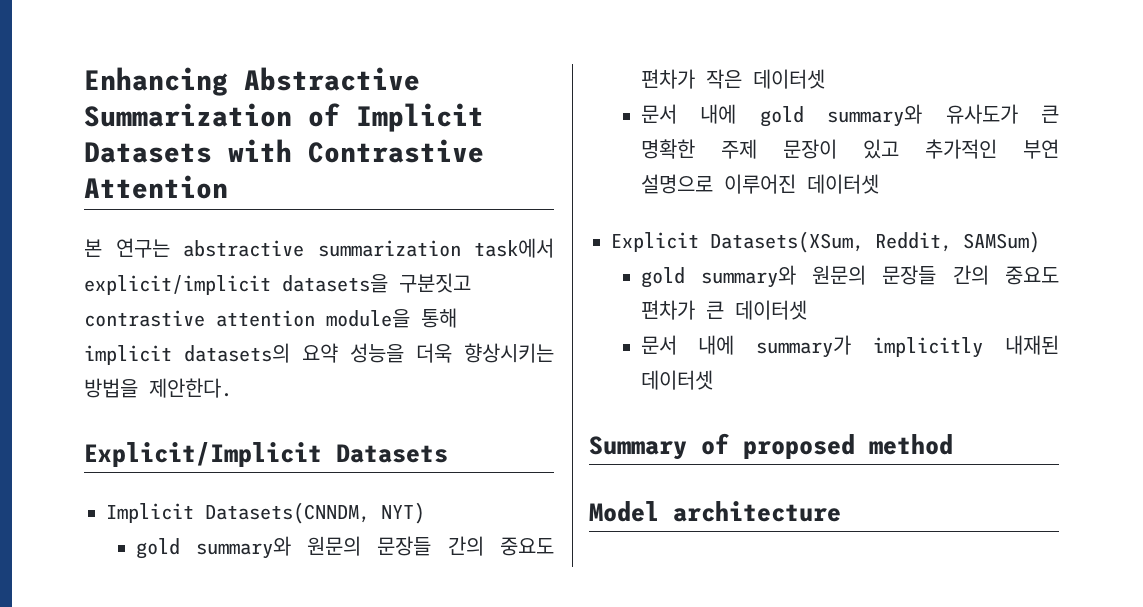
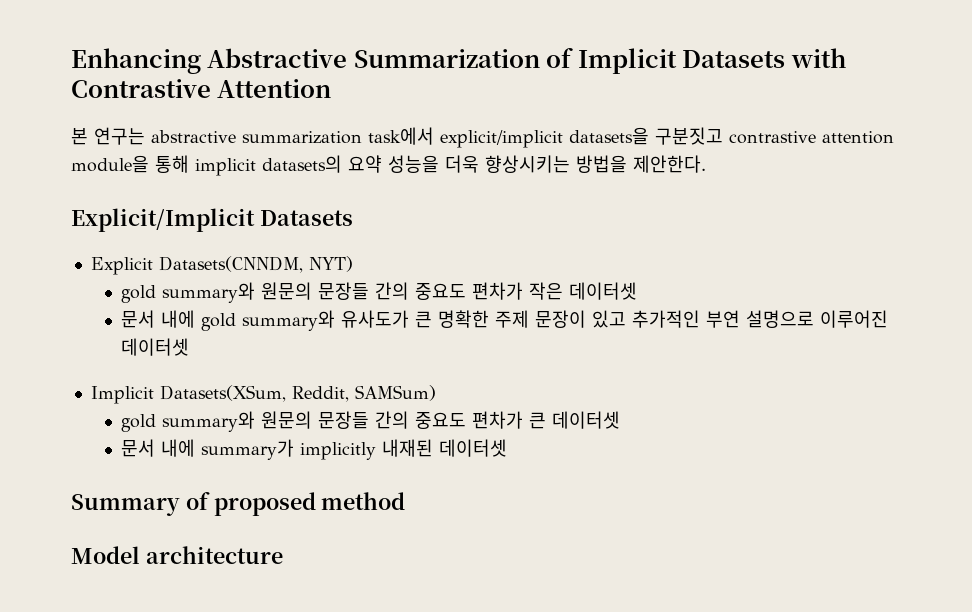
- Implicit Datasets(CNNDM, NYT)
+ Explicit Datasets(CNNDM, NYT)
- Explicit Datasets(XSum, Reddit, SAMSum)
+ Implicit Datasets(XSum, Reddit, SAMSum)

